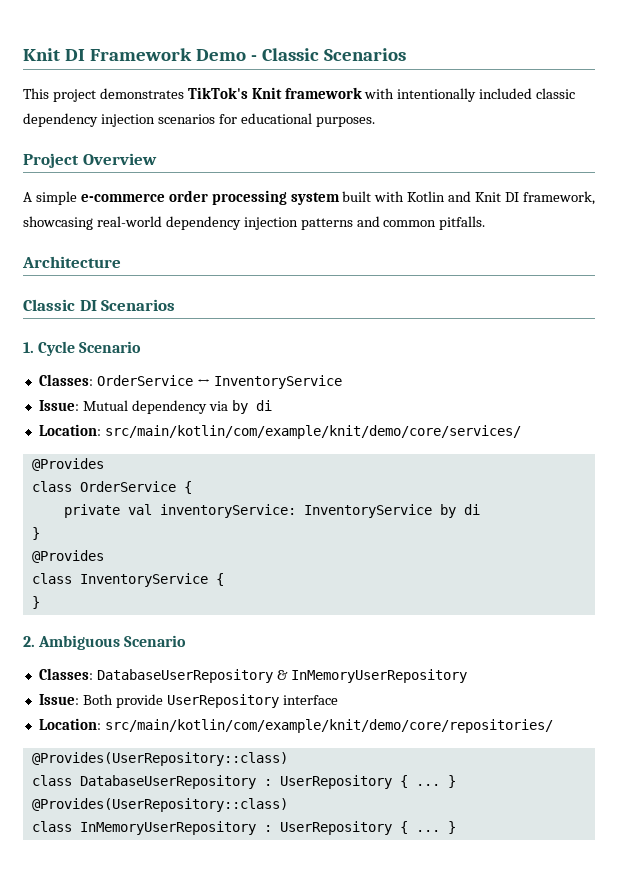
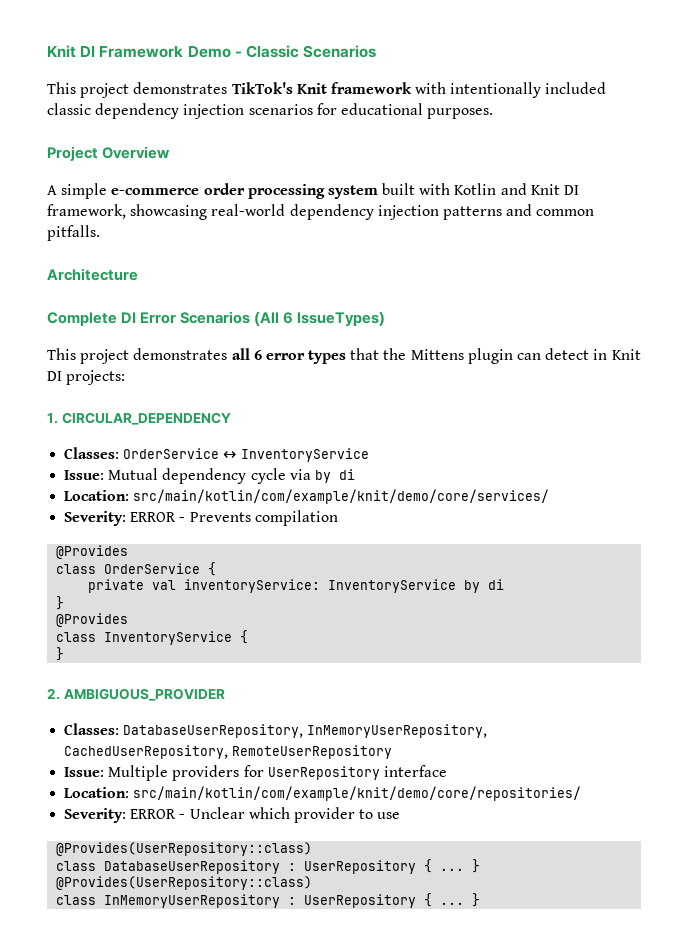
- Classic DI Scenarios
+ Complete DI Error Scenarios (All 6 IssueTypes)
+ This project demonstrates all 6 error types that the Mittens plugin can detect in Knit DI projects:
- 1. Cycle Scenario
+ 1. CIRCULAR_DEPENDENCY
- Issue: Mutual dependency via by di
+ Issue: Mutual dependency cycle via by di
+ Severity: ERROR - Prevents compilation
- 2. Ambiguous Scenario
- Classes: DatabaseUserRepository & InMemoryUserRepository
- Issue: Both provide UserRepository interface
+ 2. AMBIGUOUS_PROVIDER
+ Classes: DatabaseUserRepository, InMemoryUserRepository, CachedUserRepository, RemoteUserRepository
+ Issue: Multiple providers for UserRepository interface
  Location: src/main/kotlin/com/example/knit/demo/core/repositories/
+ Severity: ERROR - Unclear which provider to use

